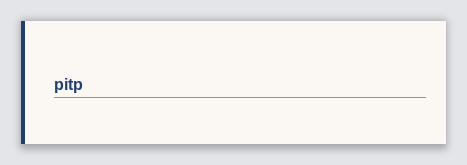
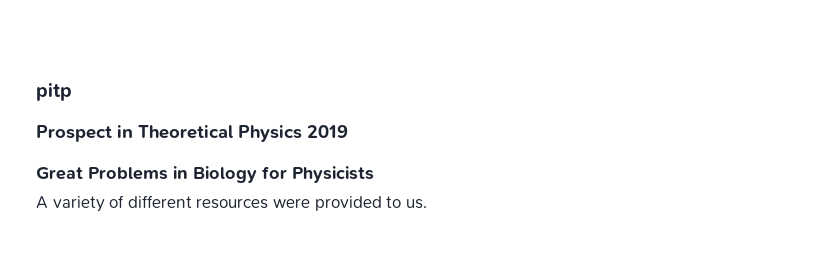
+ Prospect in Theoretical Physics 2019
+ Great Problems in Biology for Physicists
+ A variety of different resources were provided to us.

